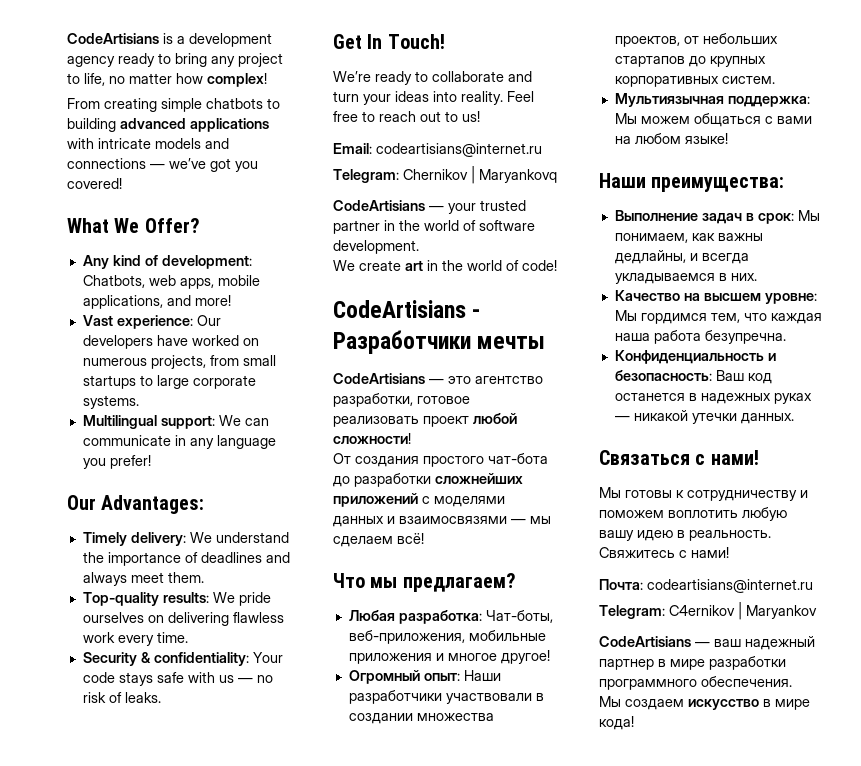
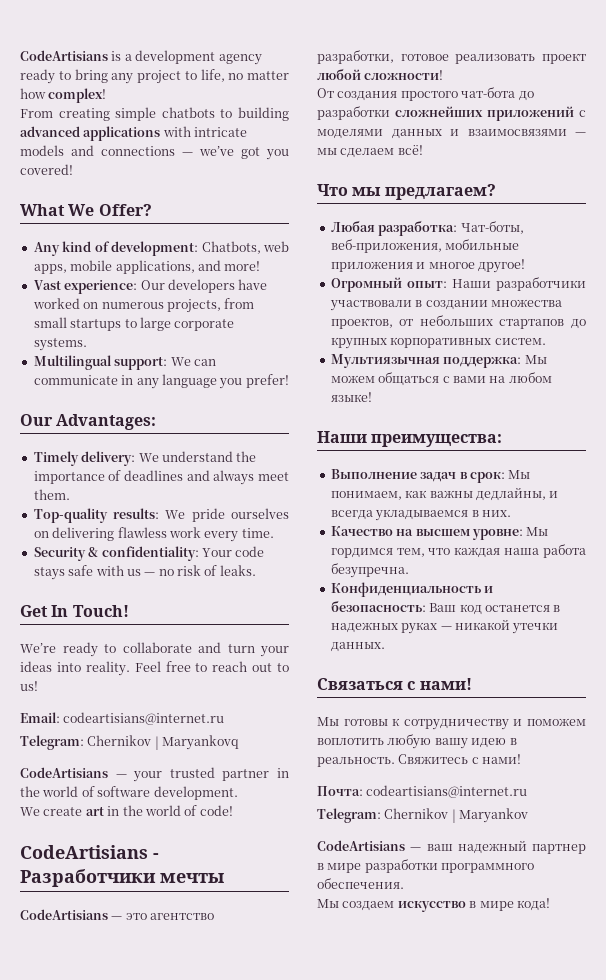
- Telegram: C4ernikov | Maryankov
+ Telegram: Chernikov | Maryankov

